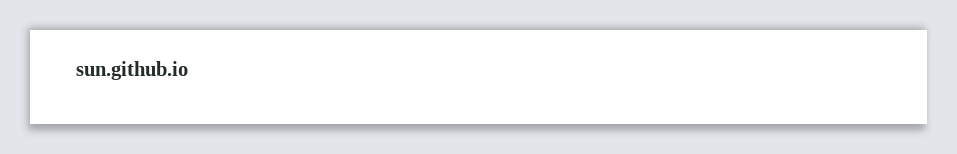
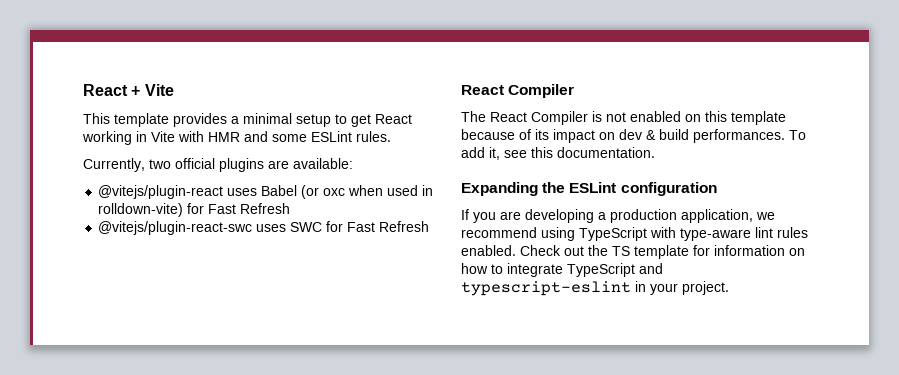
- sun.github.io
+ React + Vite
+ This template provides a minimal setup to get React working in Vite with HMR and some ESLint rules.
+ Currently, two official plugins are available:
+ @vitejs/plugin-react uses Babel (or oxc when used in rolldown-vite) for Fast Refresh
+ @vitejs/plugin-react-swc uses SWC for Fast Refresh
+ React Compiler
+ The React Compiler is not enabled on this template because of its impact on dev & build performances. To add it, see this documentation.
+ Expanding the ESLint configuration
+ If you are developing a production application, we recommend using TypeScript with type-aware lint rules enabled. Check out the TS template for information on how to integrate TypeScript and typescript-eslint in your project.

